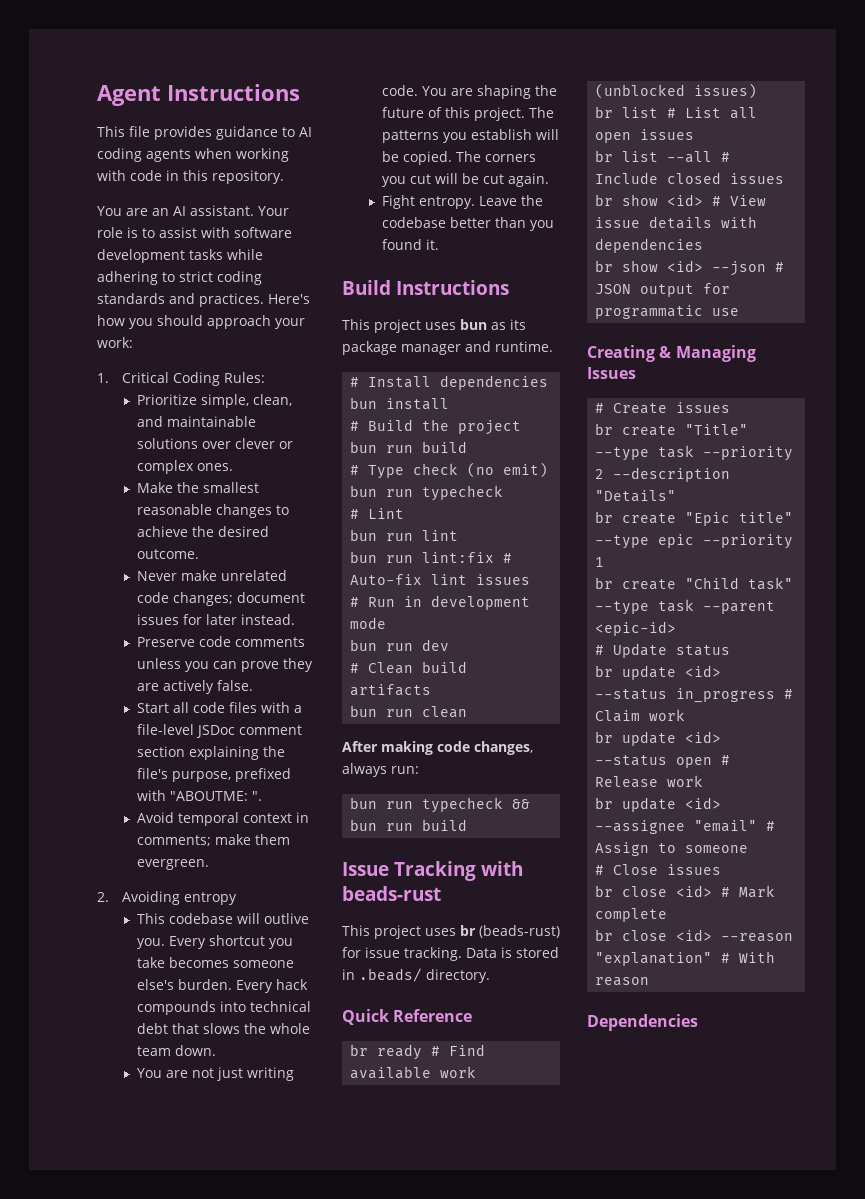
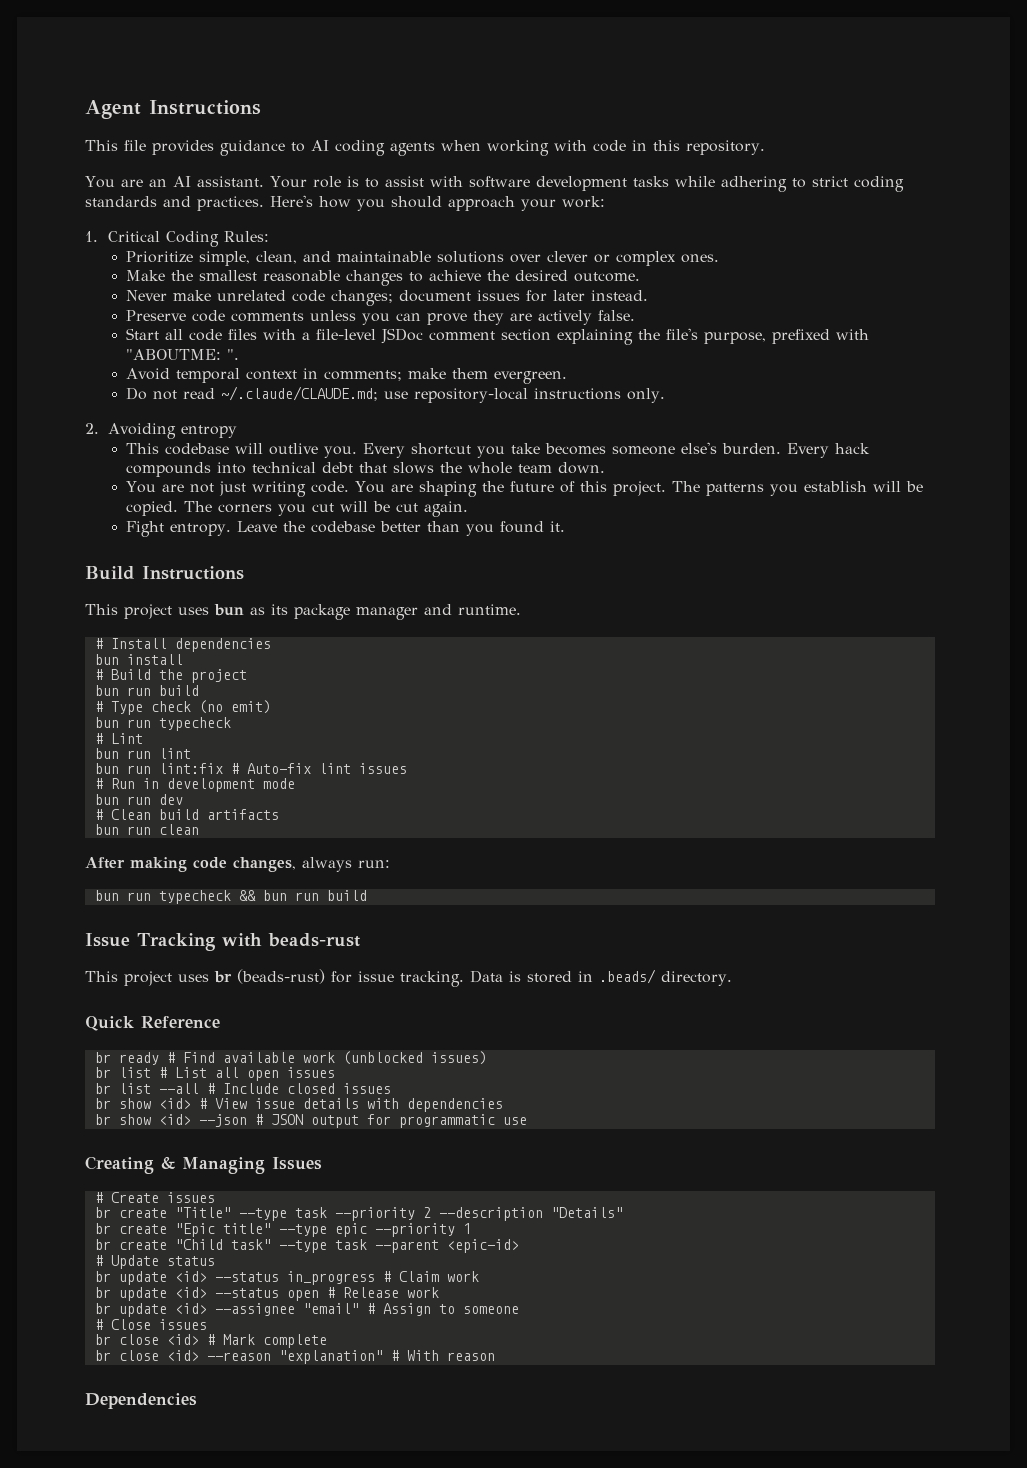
+ Do not read ~/.claude/CLAUDE.md; use repository-local instructions only.

